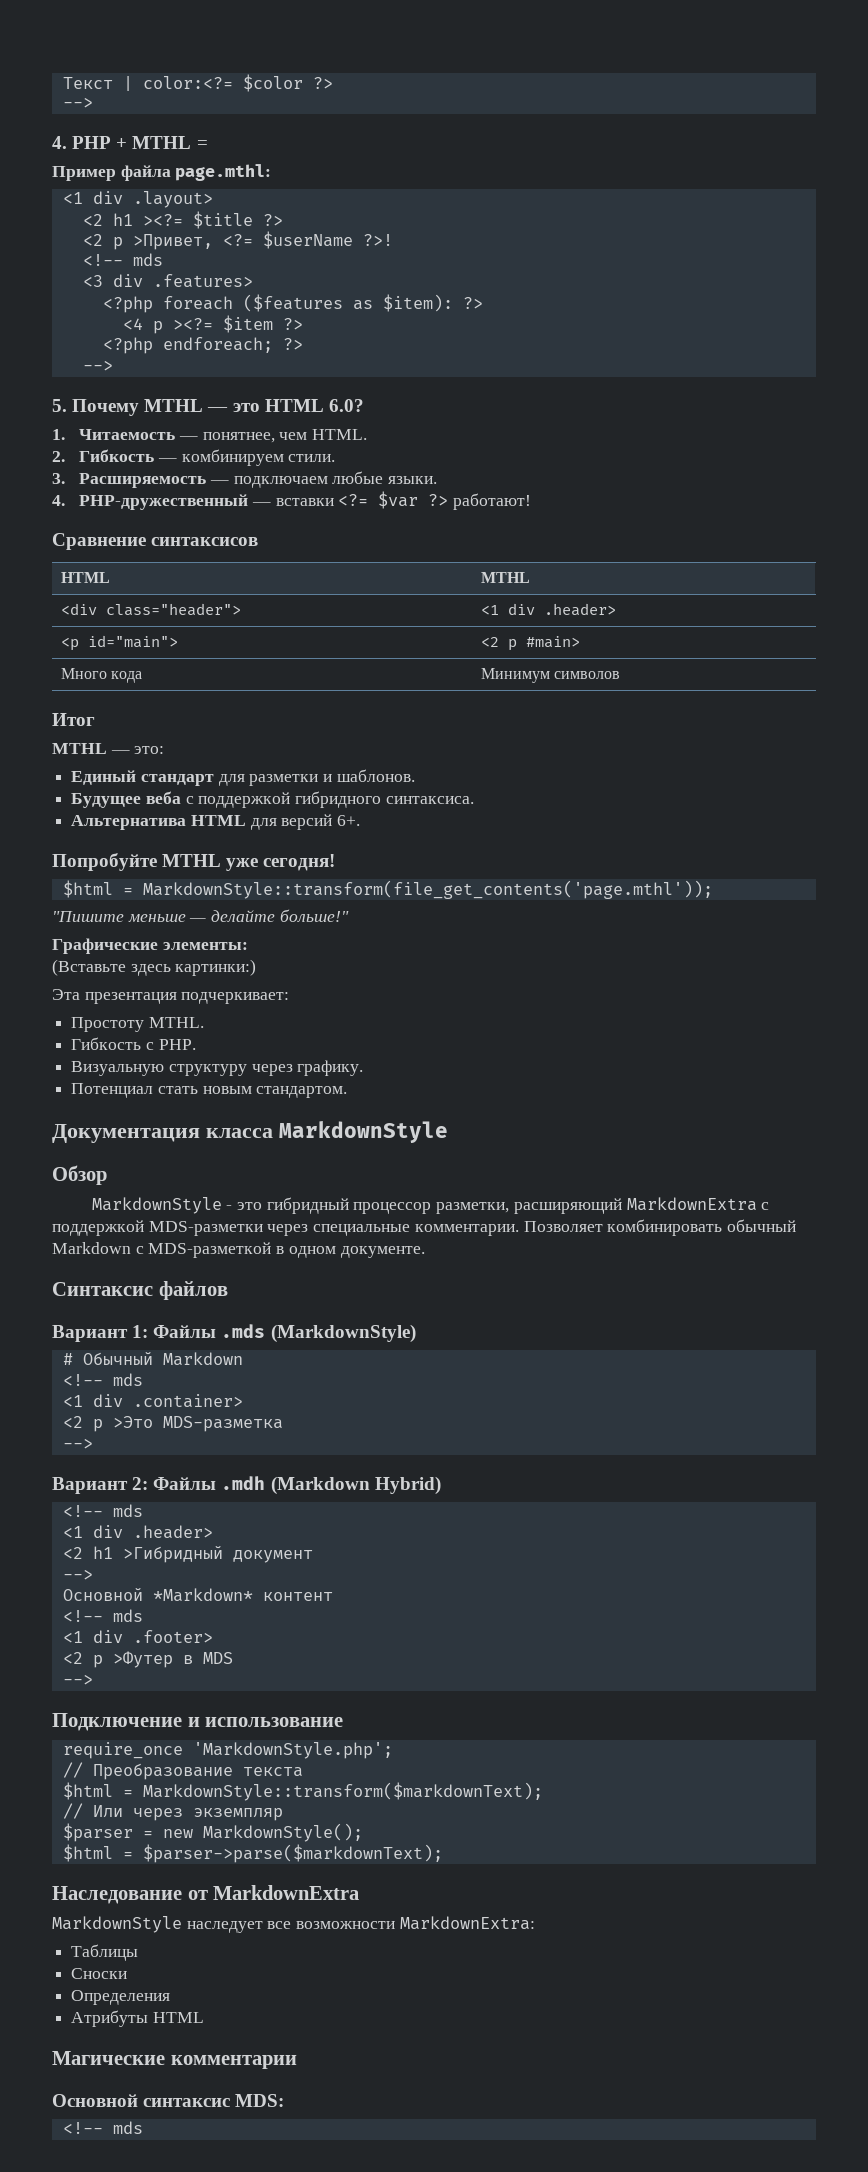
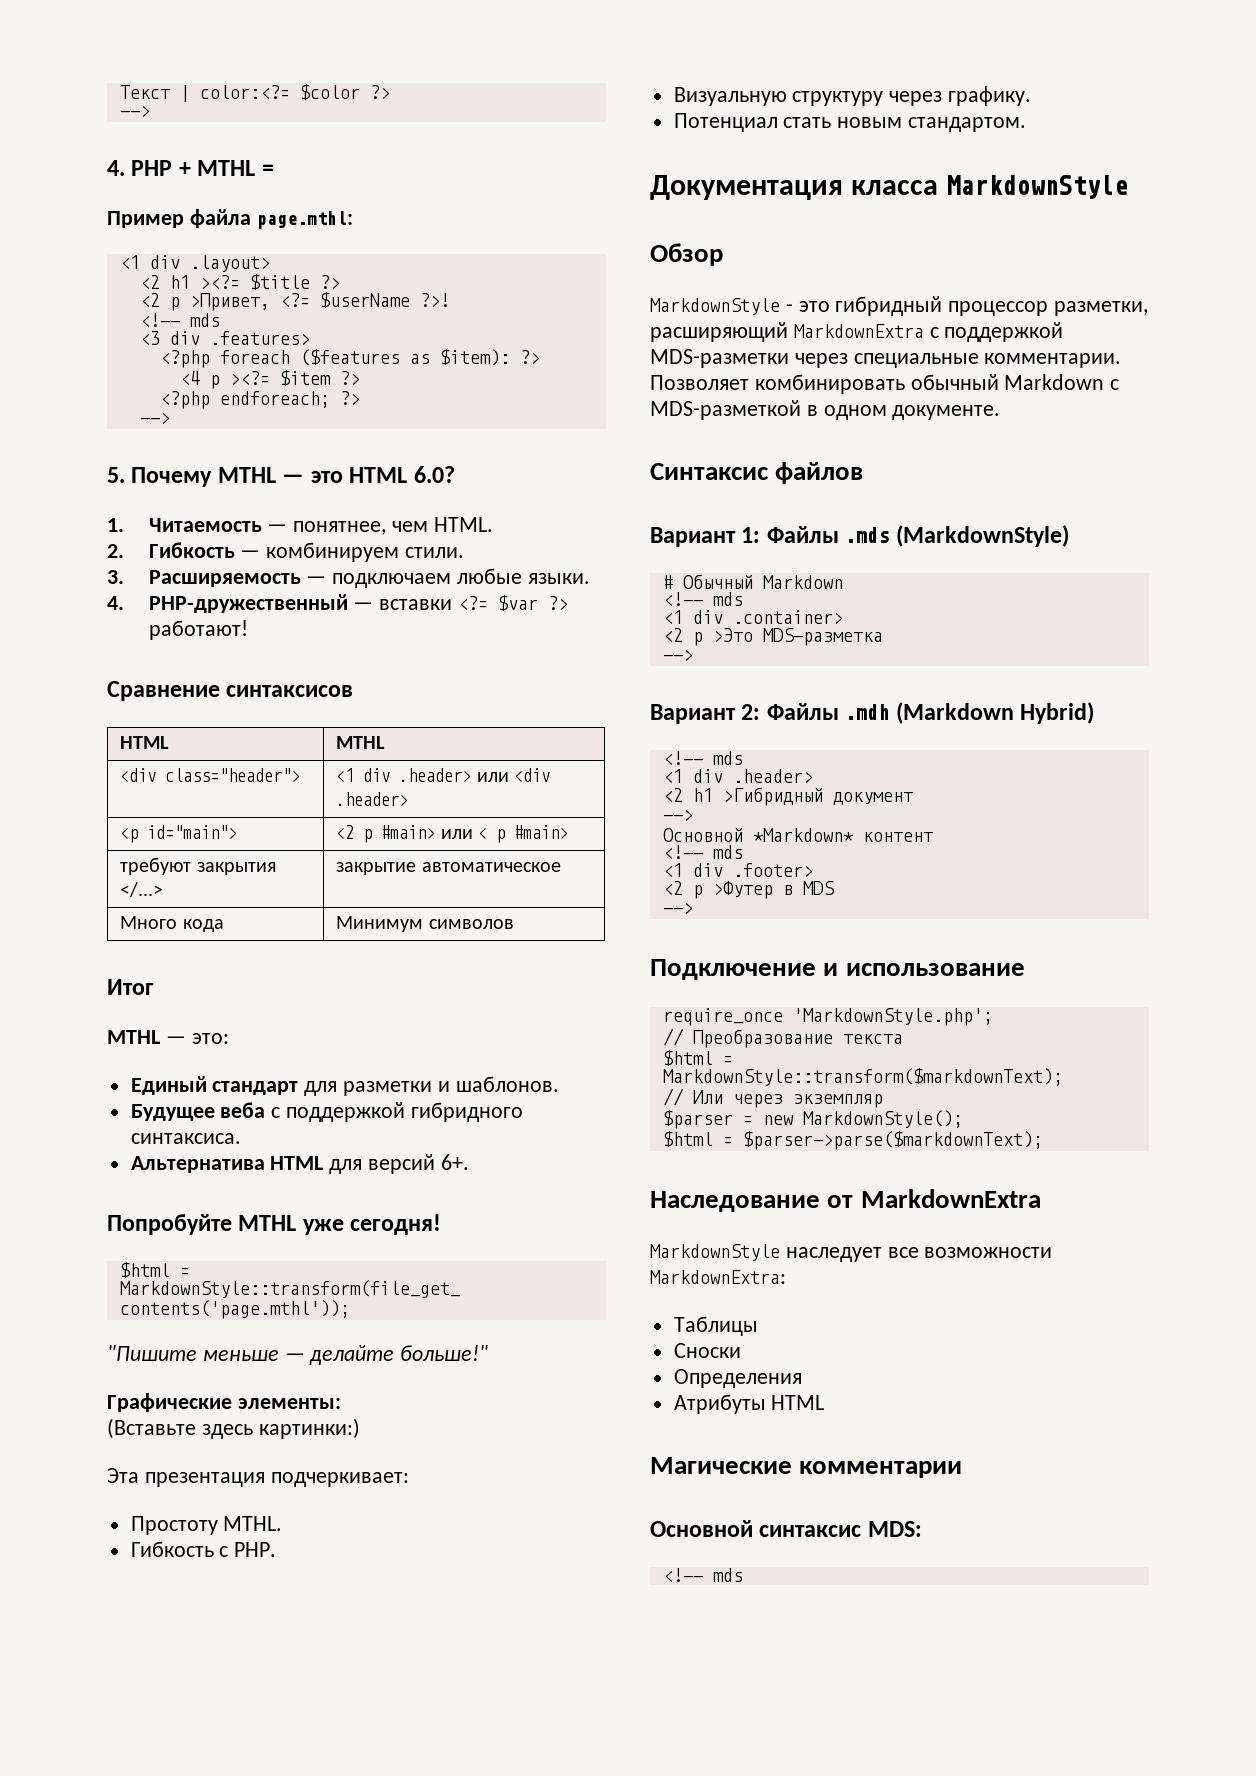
- <div class="header"> | <1 div .header>
+ <div class="header"> | <1 div .header> или <div .header>
- <p id="main"> | <2 p #main>
+ <p id="main"> | <2 p #main> или < p #main>
+ требуют закрытия </...> | закрытие автоматическое

